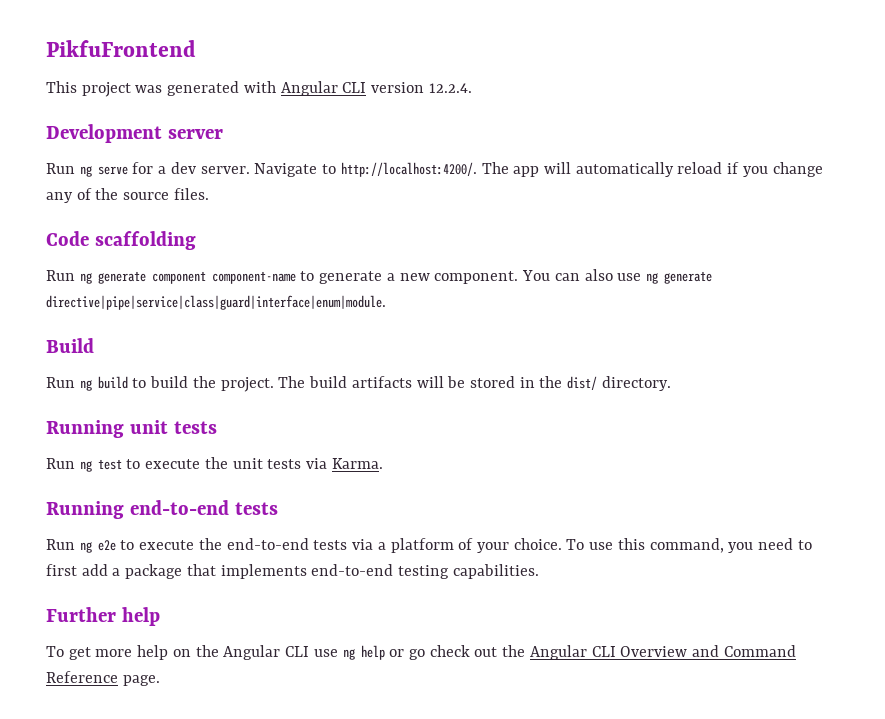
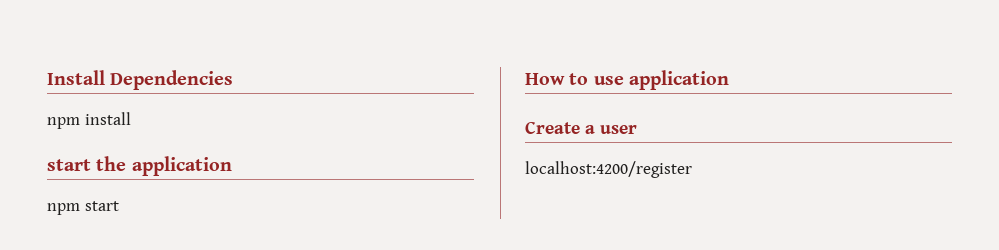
- PikfuFrontend
- This project was generated with Angular CLI version 12.2.4.
- Development server
- Run ng serve for a dev server. Navigate to http://localhost:4200/. The app will automatically reload if you change any of the source files.
- Code scaffolding
- Run ng generate component component-name to generate a new component. You can also use ng generate directive|pipe|service|class|guard|interface|enum|module.
- Build
- Run ng build to build the project. The build artifacts will be stored in the dist/ directory.
- Running unit tests
- Run ng test to execute the unit tests via Karma.
- Running end-to-end tests
- Run ng e2e to execute the end-to-end tests via a platform of your choice. To use this command, you need to first add a package that implements end-to-end testing capabilities.
- Further help
- To get more help on the Angular CLI use ng help or go check out the Angular CLI Overview and Command Reference page.
+ Install Dependencies
+ npm install
+ start the application
+ npm start
+ How to use application
+ Create a user
+ localhost:4200/register

